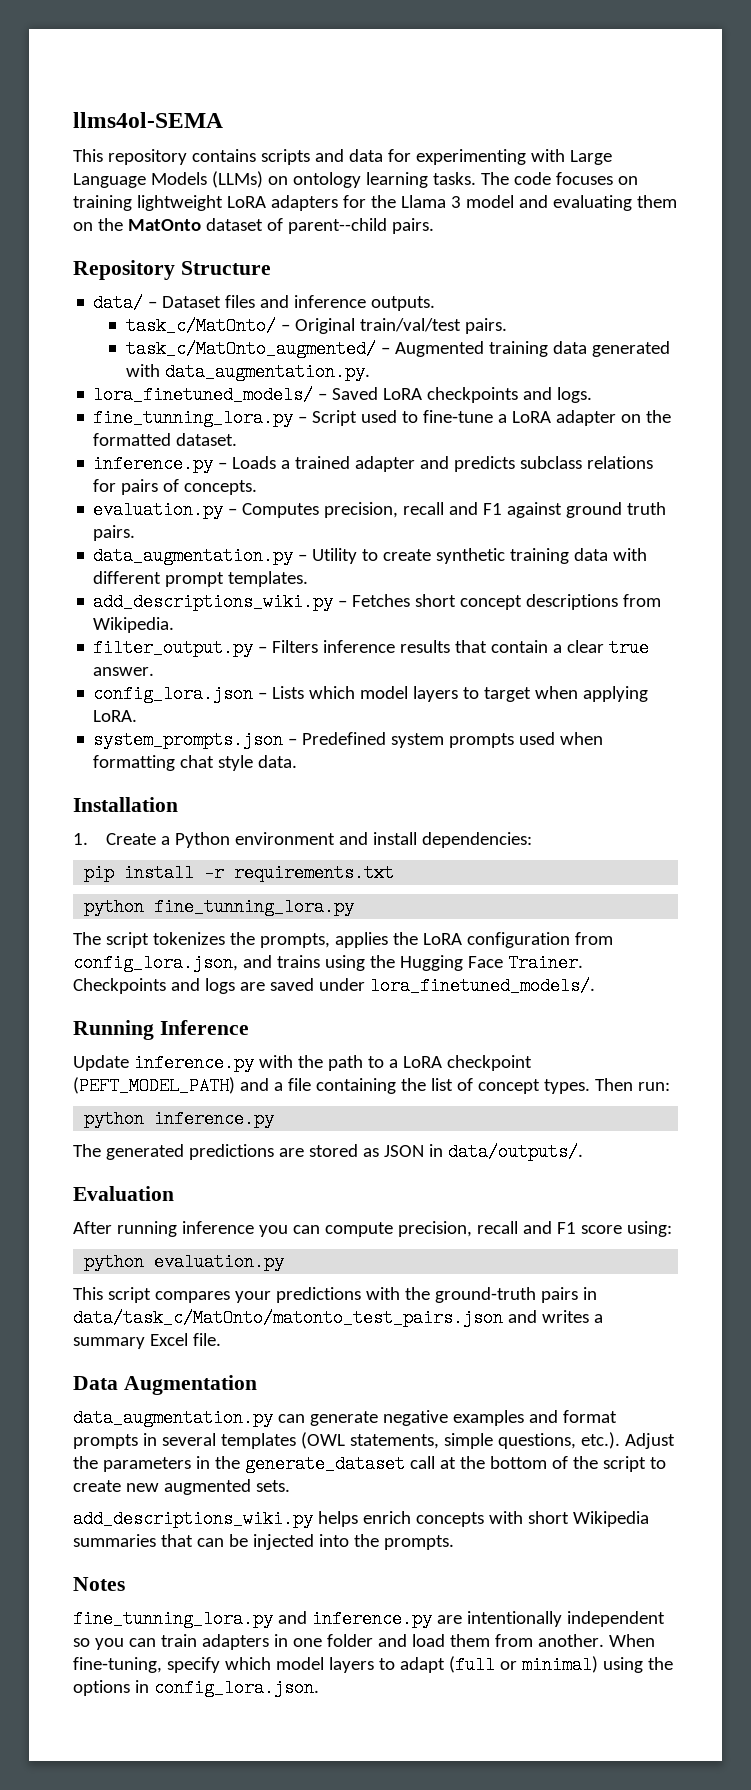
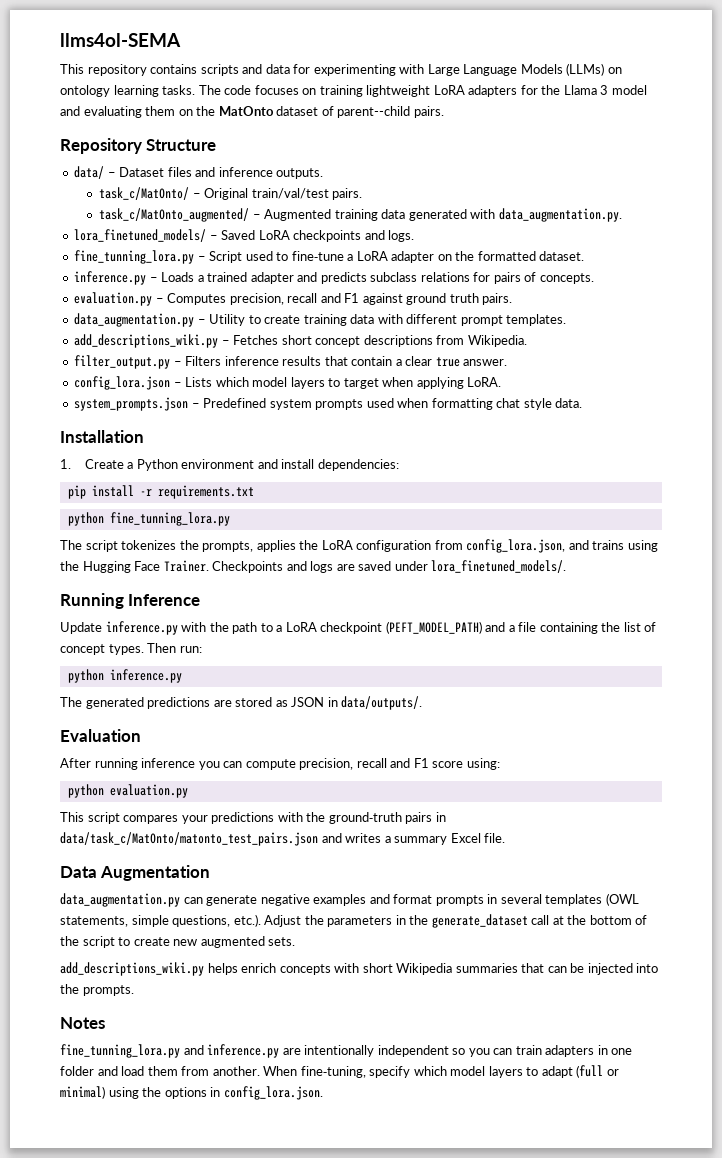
- data_augmentation.py – Utility to create synthetic training data with different prompt templates.
+ data_augmentation.py – Utility to create training data with different prompt templates.

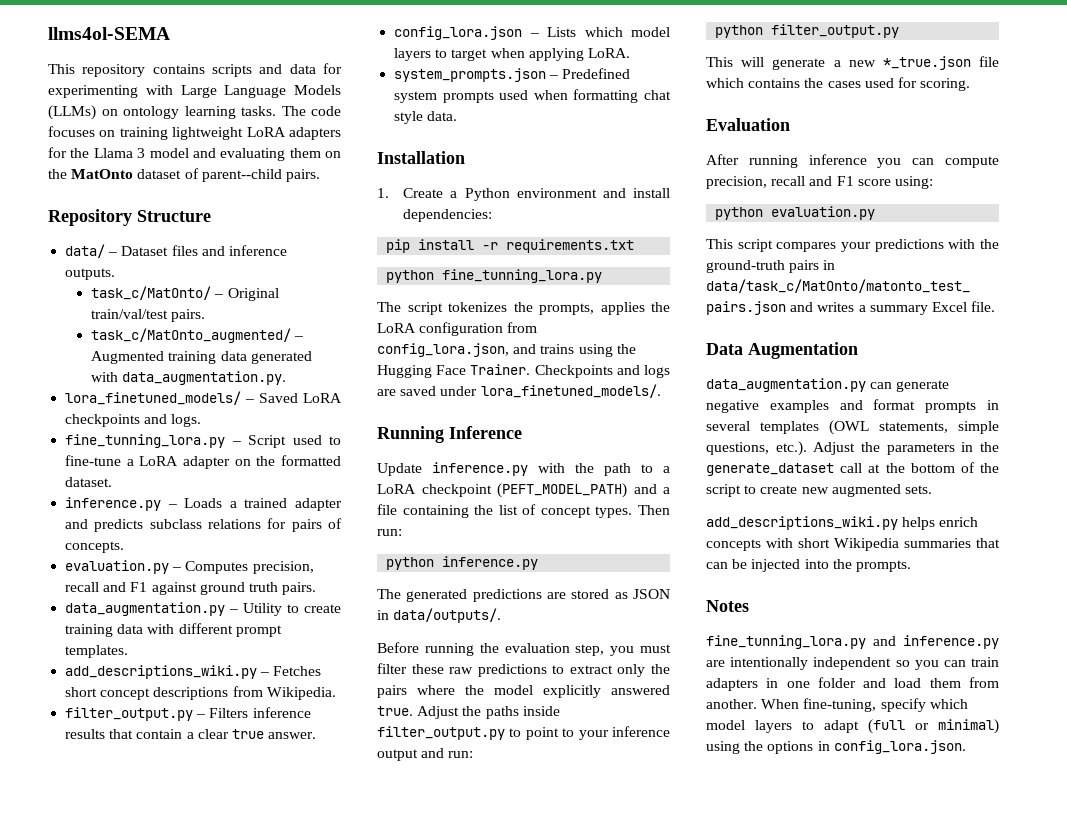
+ Before running the evaluation step, you must filter these raw predictions to extract only the pairs where the model explicitly answered true. Adjust the paths inside filter_output.py to point to your inference output and run:
+ python filter_output.py
+ This will generate a new *_true.json file which contains the cases used for scoring.

